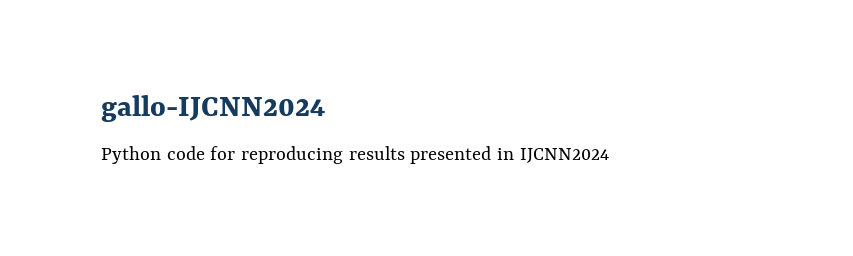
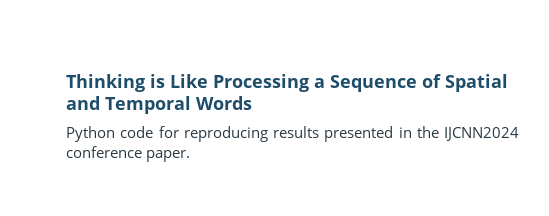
- gallo-IJCNN2024
+ Thinking is Like Processing a Sequence of Spatial and Temporal Words
- Python code for reproducing results presented in IJCNN2024
+ Python code for reproducing results presented in the IJCNN2024 conference paper.

